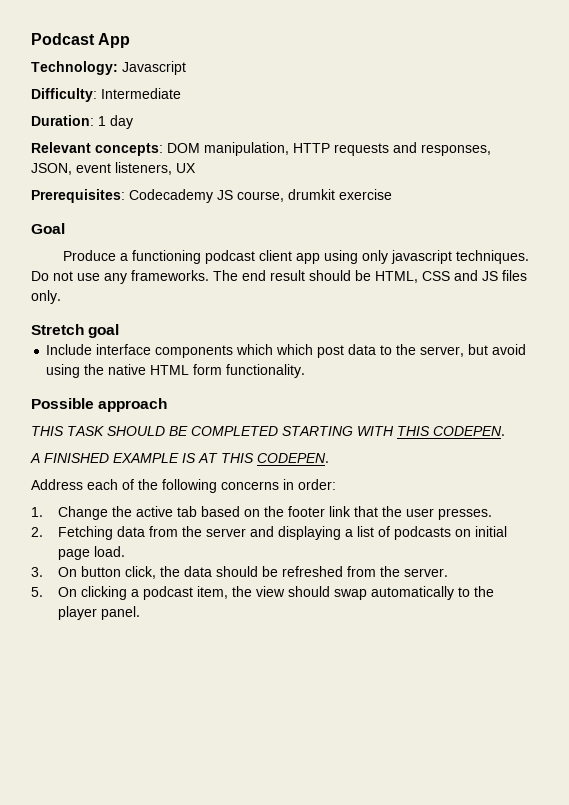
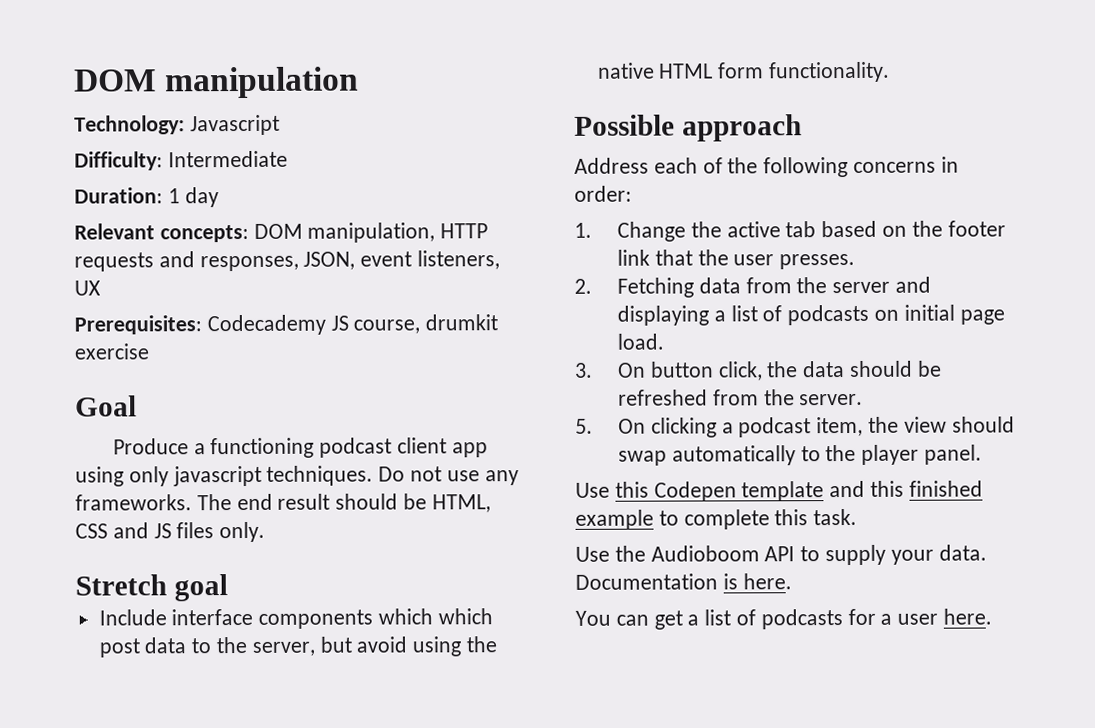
- Podcast App
+ DOM manipulation
- THIS TASK SHOULD BE COMPLETED STARTING WITH THIS CODEPEN.
- A FINISHED EXAMPLE IS AT THIS CODEPEN.
+ Use this Codepen template and this finished example to complete this task.
+ Use the Audioboom API to supply your data. Documentation is here.
+ You can get a list of podcasts for a user here.

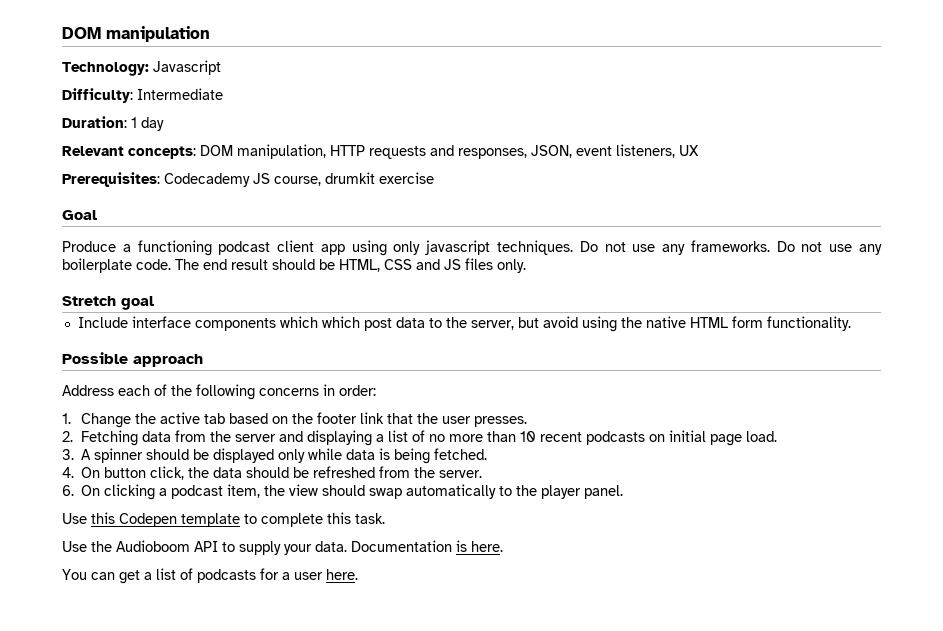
+ Do not use any boilerplate code.
- 2. Fetching data from the server and displaying a list of podcasts on initial page load.
+ 2. Fetching data from the server and displaying a list of no more than 10 recent podcasts on initial page load.
- 3. On button click, the data should be refreshed from the server.
+ 3. A spinner should be displayed only while data is being fetched.
+ 4. On button click, the data should be refreshed from the server.
- 5. On clicking a podcast item, the view should swap automatically to the player panel.
+ 6. On clicking a podcast item, the view should swap automatically to the player panel.
- Use this Codepen template and this finished example to complete this task.
+ Use this Codepen template to complete this task.

